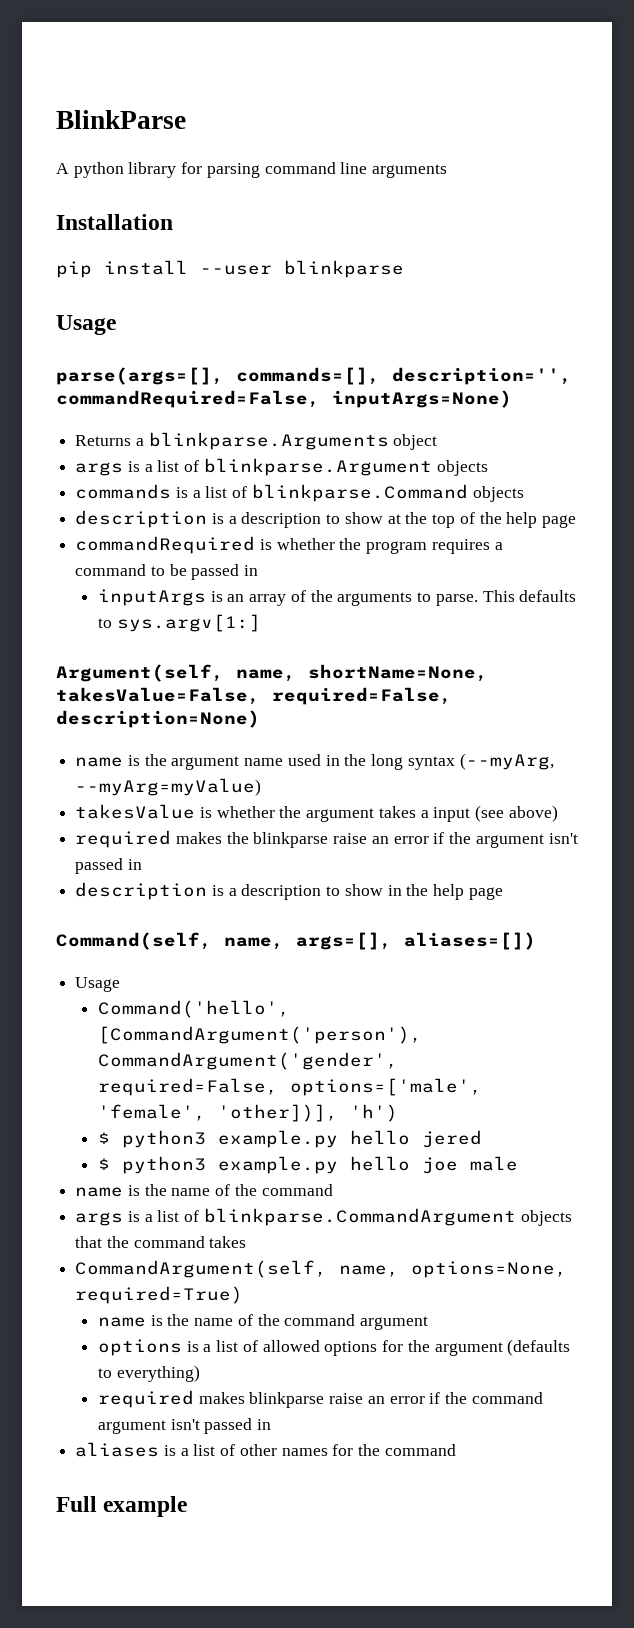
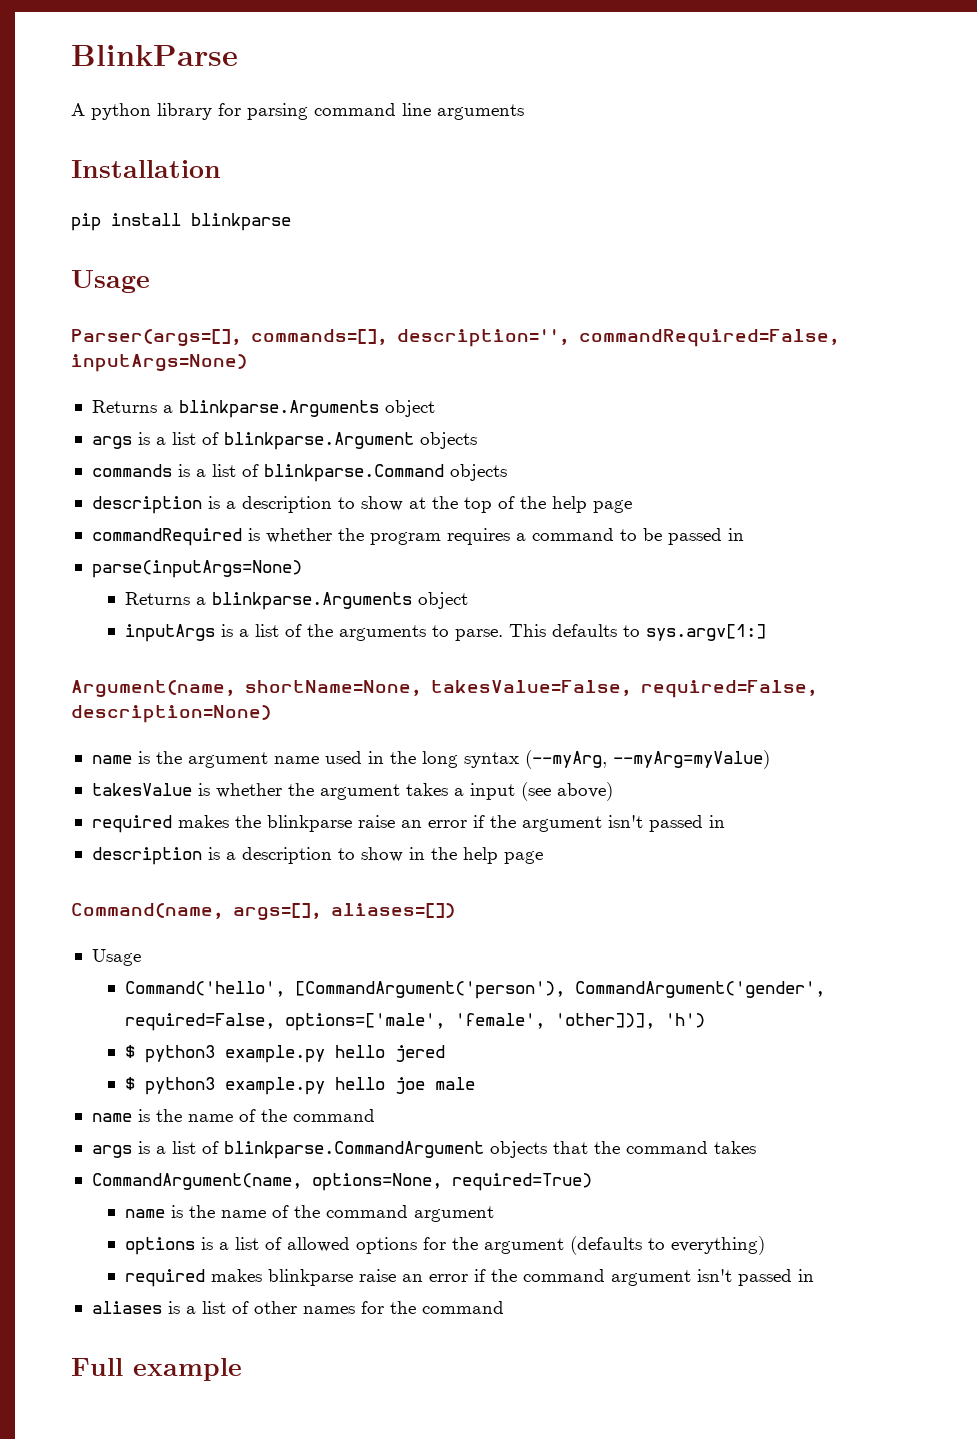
- pip install --user blinkparse
+ pip install blinkparse
- parse(args=[], commands=[], description='', commandRequired=False, inputArgs=None)
+ Parser(args=[], commands=[], description='', commandRequired=False, inputArgs=None)
+ parse(inputArgs=None)
+ Returns a blinkparse.Arguments object
- inputArgs is an array of the arguments to parse.
+ inputArgs is a list of the arguments to parse.
- Argument(self, name, shortName=None, takesValue=False, required=False, description=None)
+ Argument(name, shortName=None, takesValue=False, required=False, description=None)
- Command(self, name, args=[], aliases=[])
+ Command(name, args=[], aliases=[])
- CommandArgument(self, name, options=None, required=True)
+ CommandArgument(name, options=None, required=True)

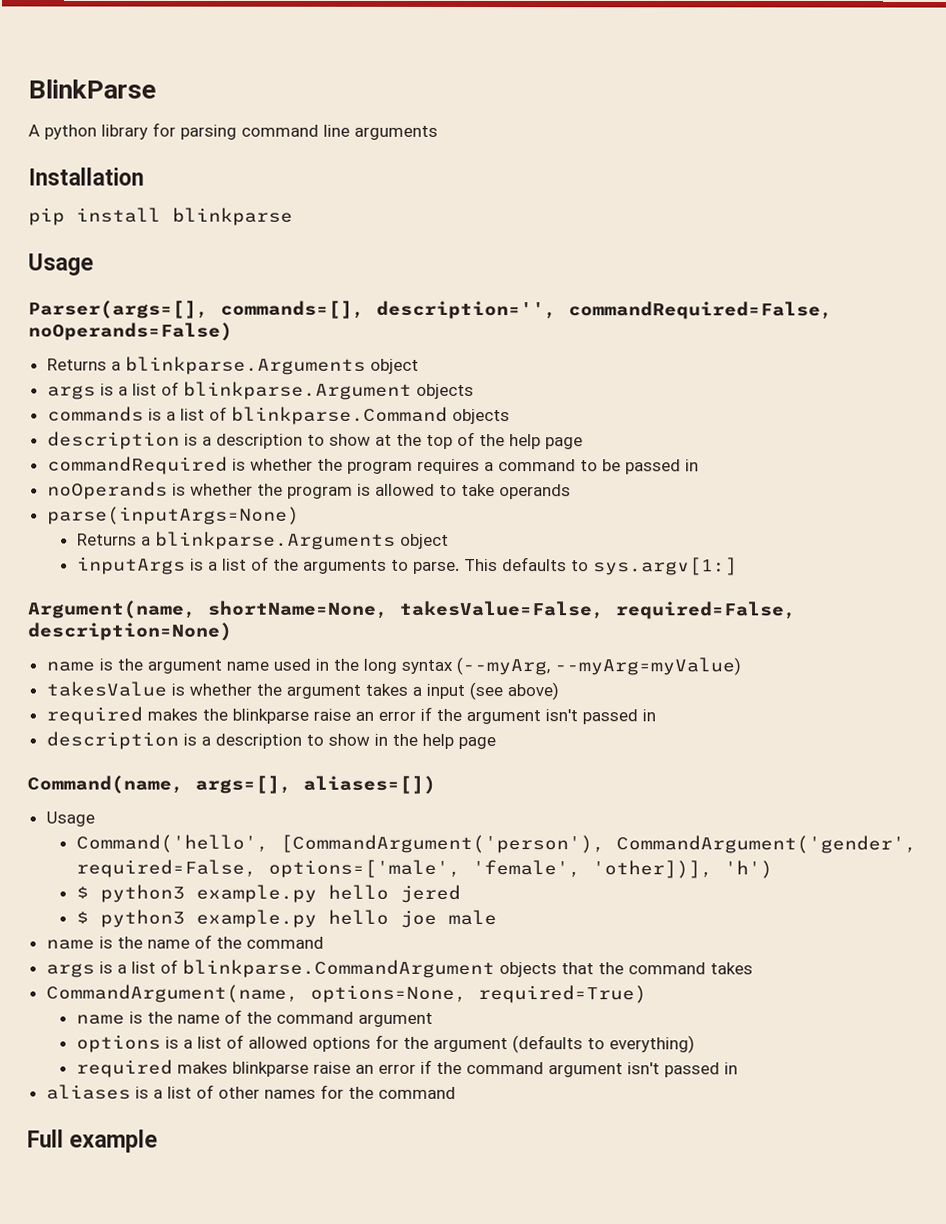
- Parser(args=[], commands=[], description='', commandRequired=False, inputArgs=None)
+ Parser(args=[], commands=[], description='', commandRequired=False, noOperands=False)
+ noOperands is whether the program is allowed to take operands

